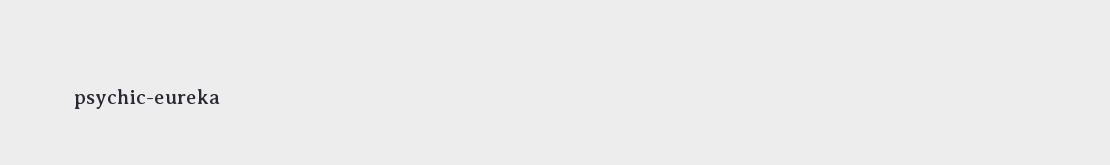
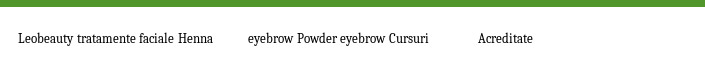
- psychic-eureka
+ Leobeauty tratamente faciale Henna eyebrow Powder eyebrow Cursuri Acreditate

